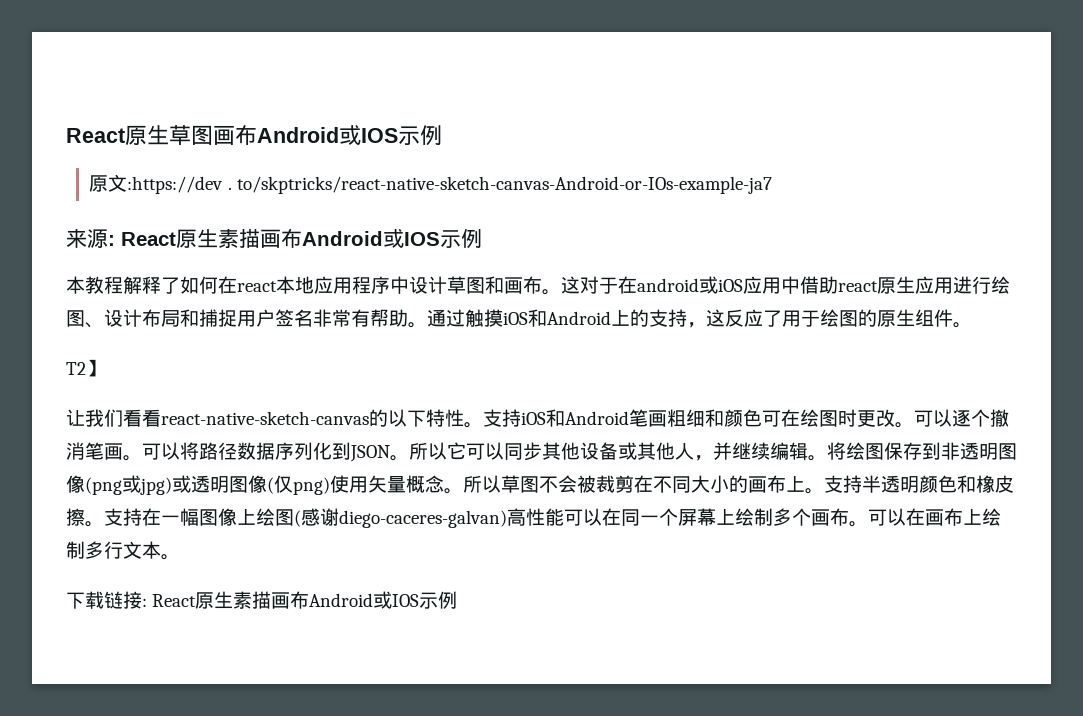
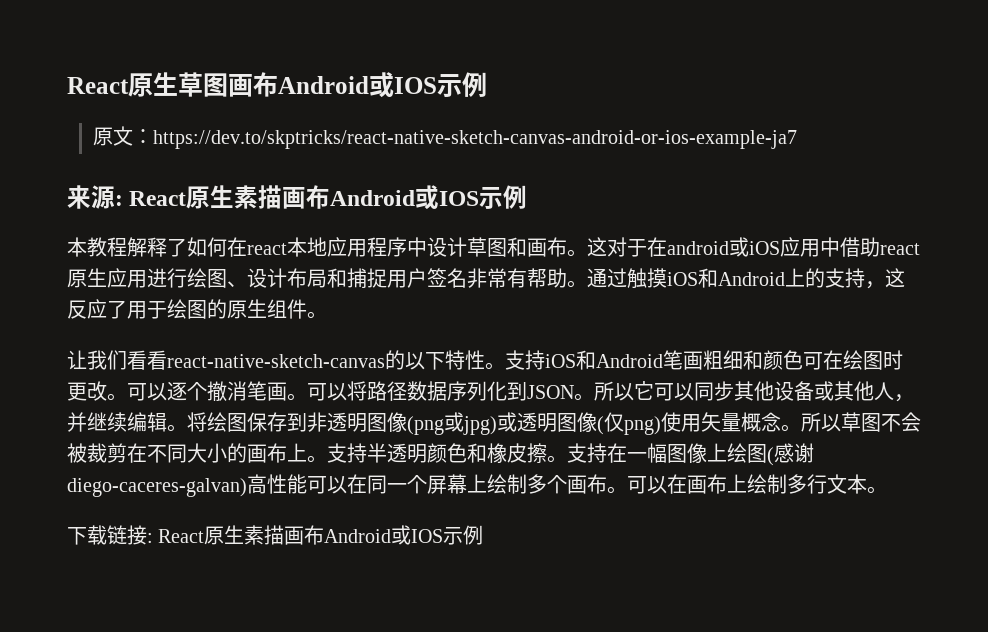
- 原文:https://dev . to/skptricks/react-native-sketch-canvas-Android-or-IOs-example-ja7
+ 原文：https://dev.to/skptricks/react-native-sketch-canvas-android-or-ios-example-ja7
- T2】

